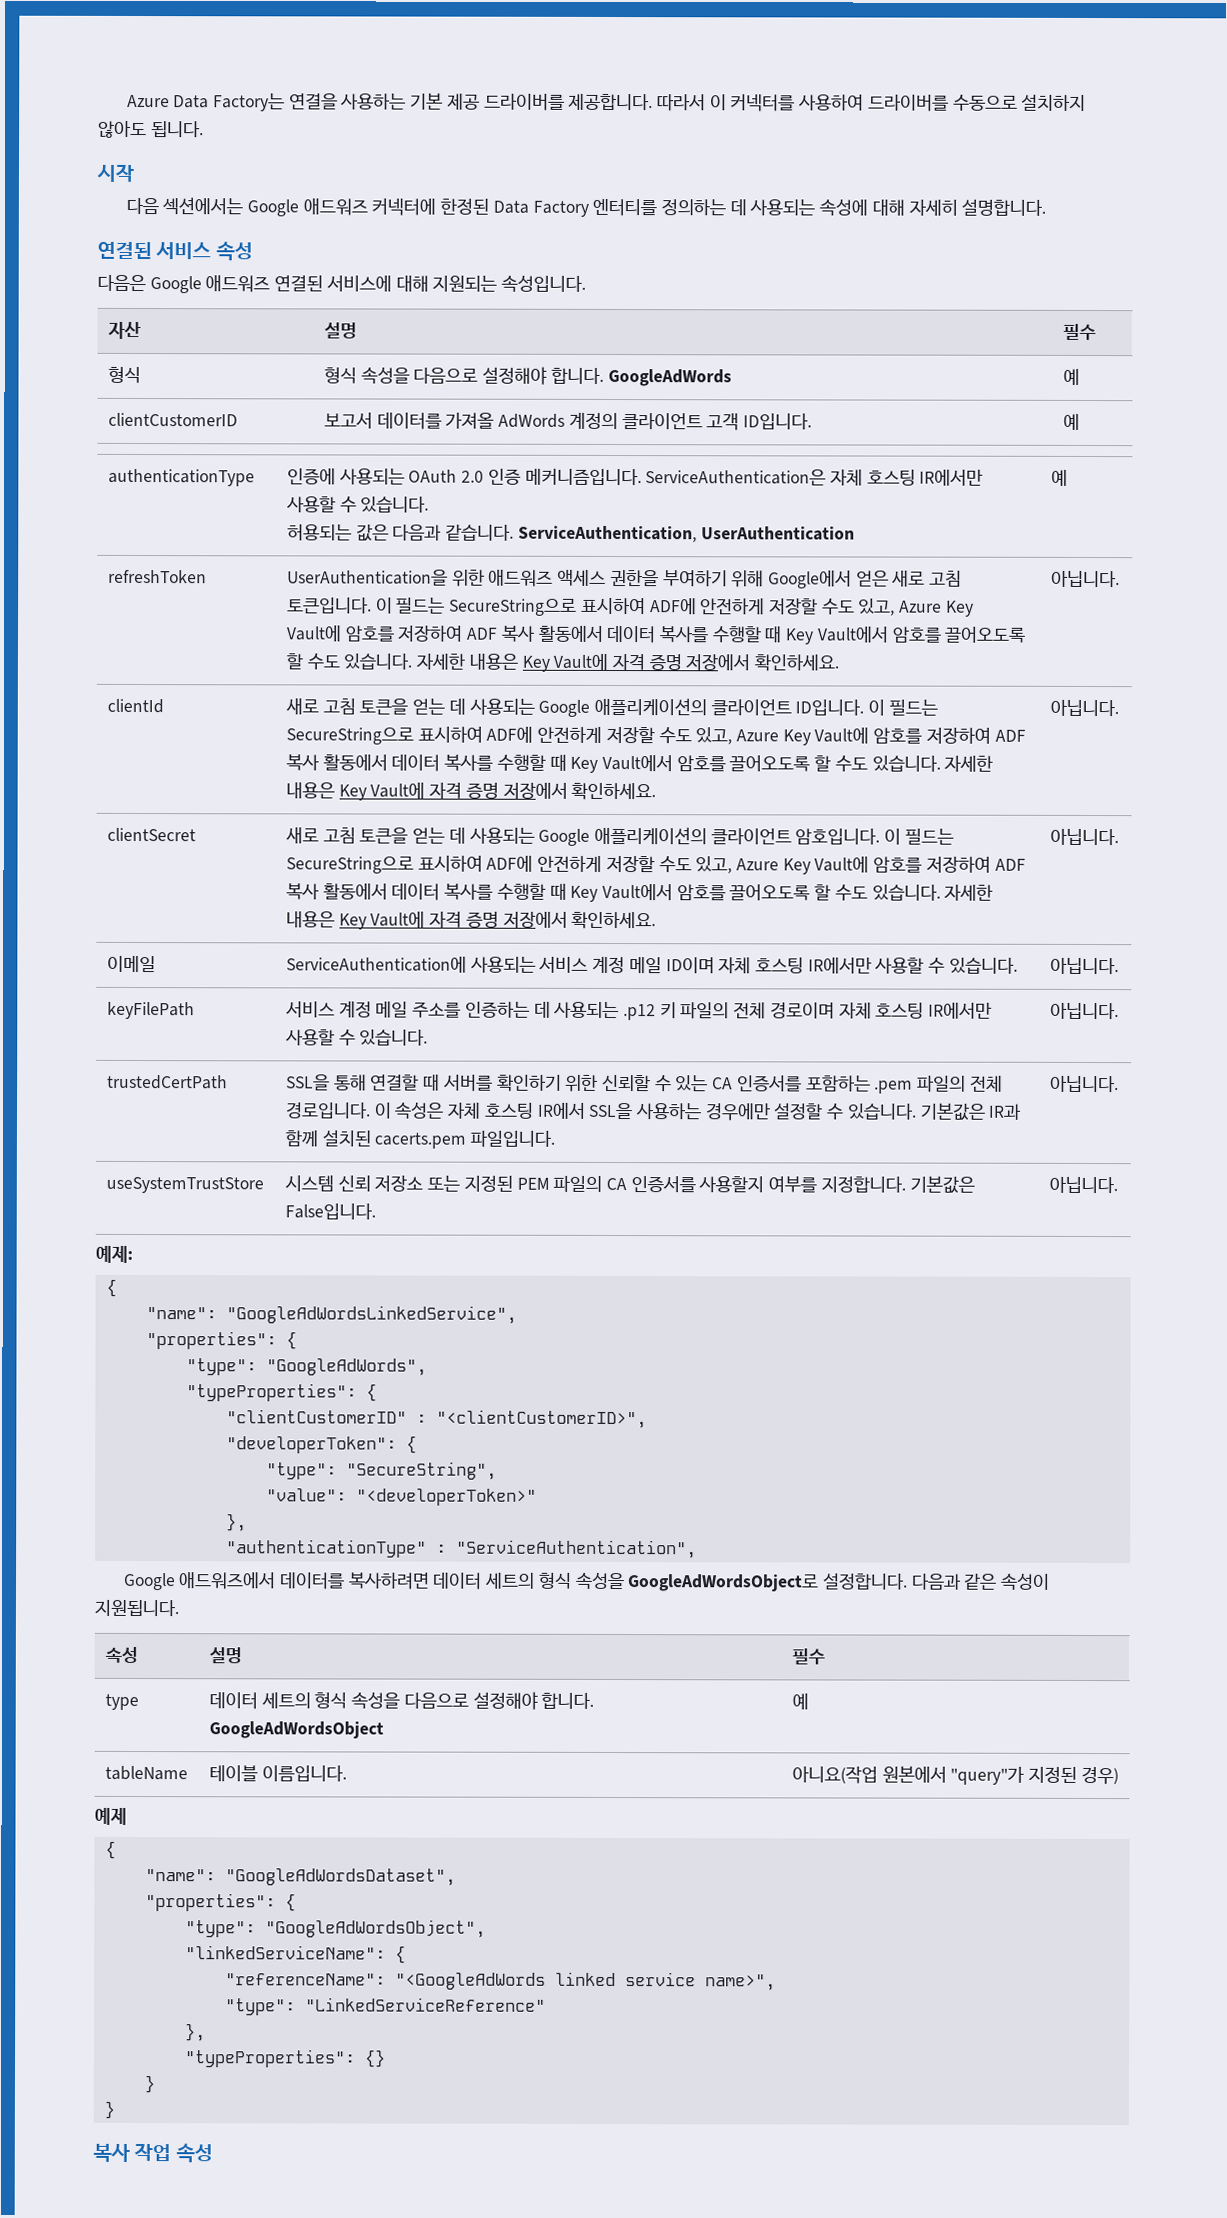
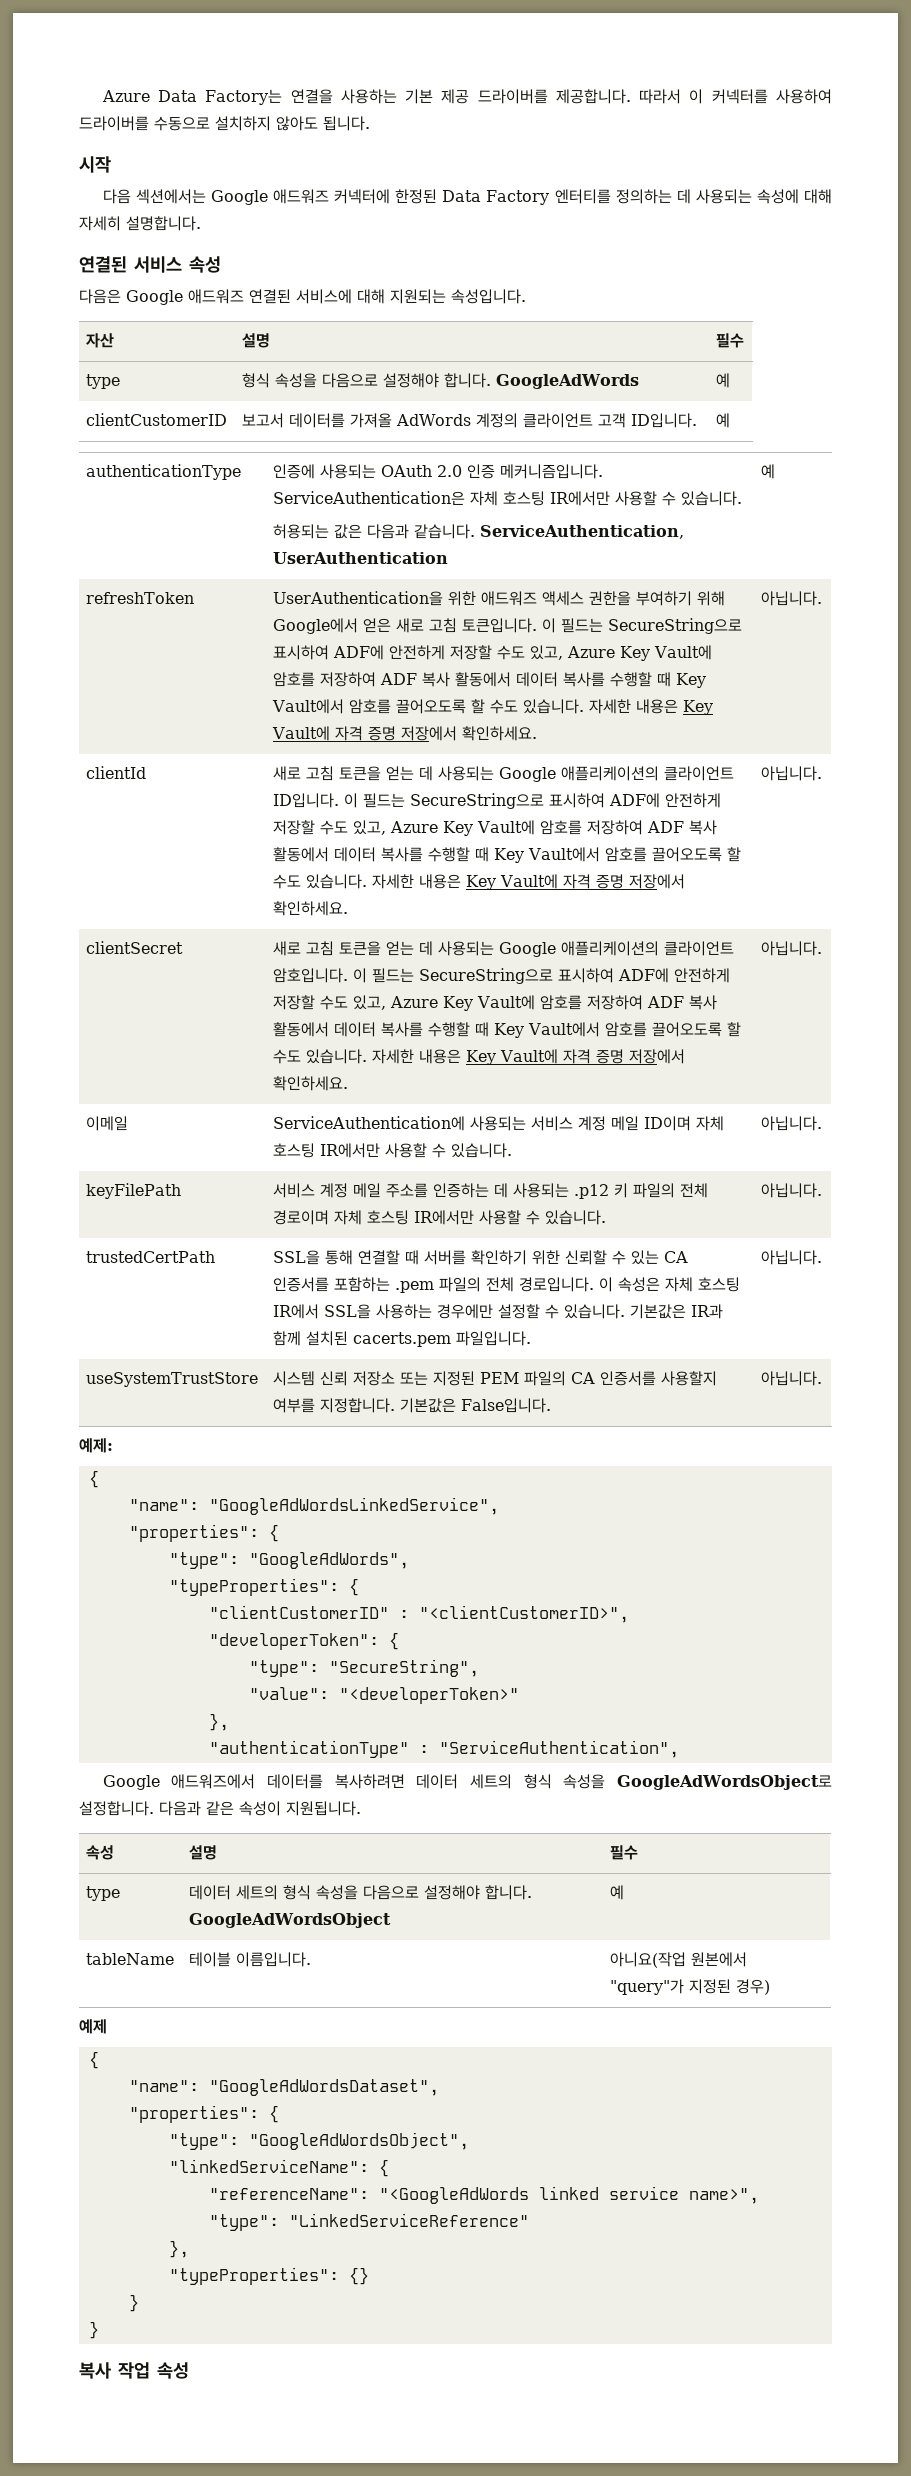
- 형식 | 형식 속성을 다음으로 설정해야 합니다. GoogleAdWords | 예
+ type | 형식 속성을 다음으로 설정해야 합니다. GoogleAdWords | 예

